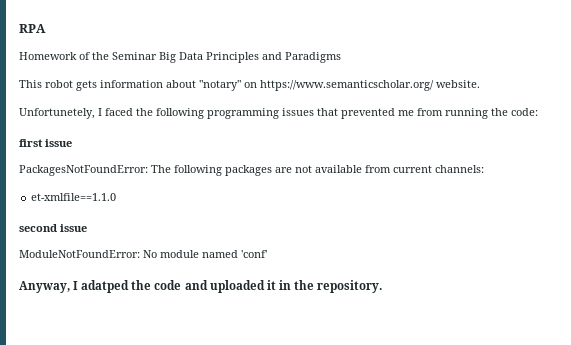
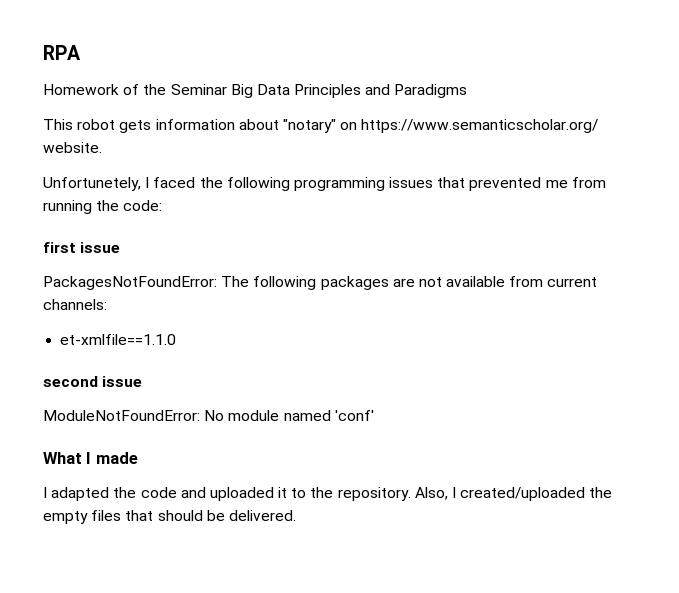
- Anyway, I adatped the code and uploaded it in the repository.
+ What I made
+ I adapted the code and uploaded it to the repository.
+ Also, I created/uploaded the empty files that should be delivered.

